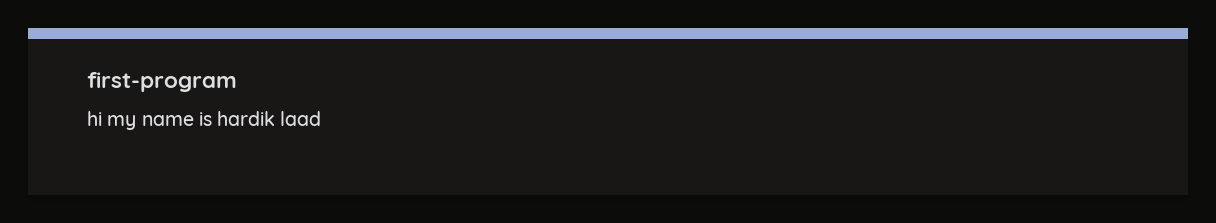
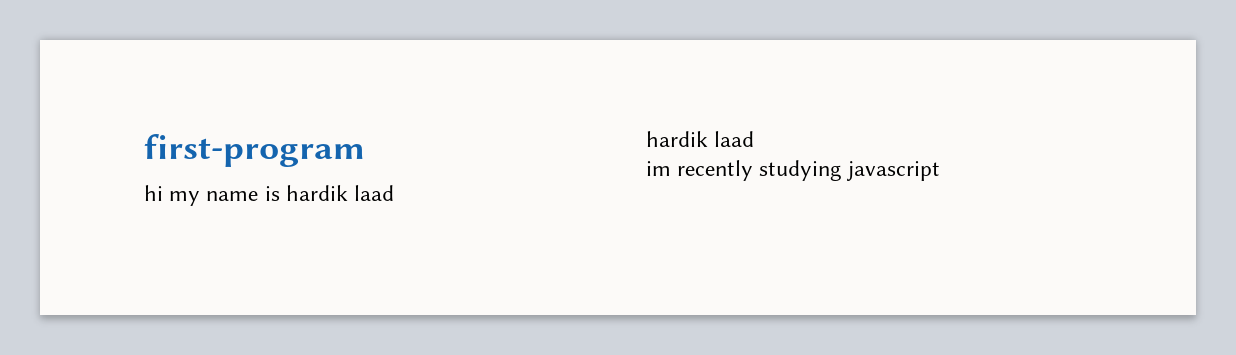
  hi my name is hardik laad
+ hardik laad
+ im recently studying javascript

